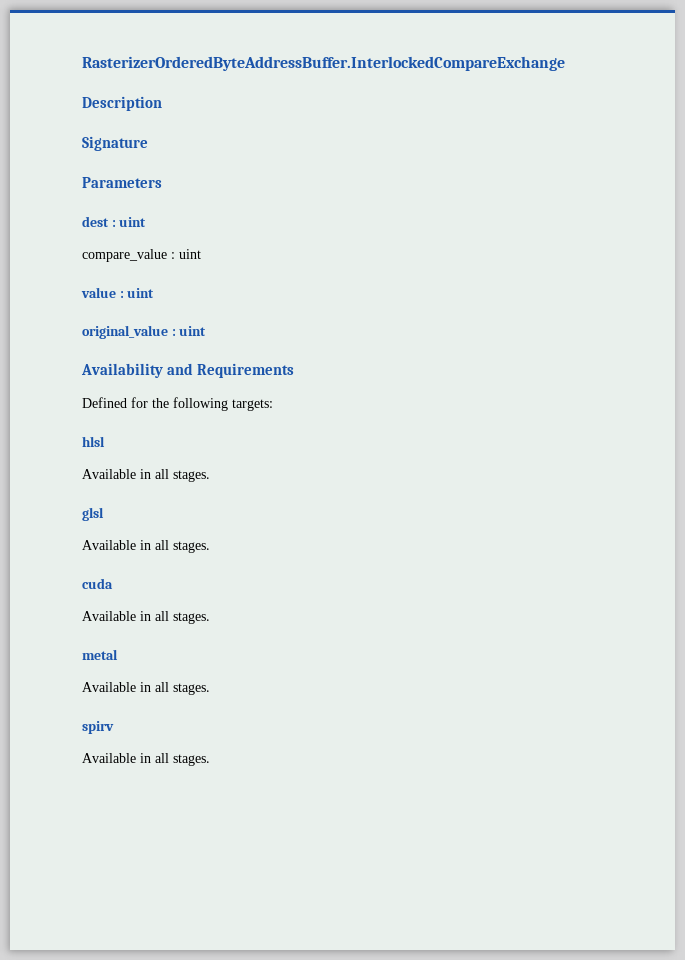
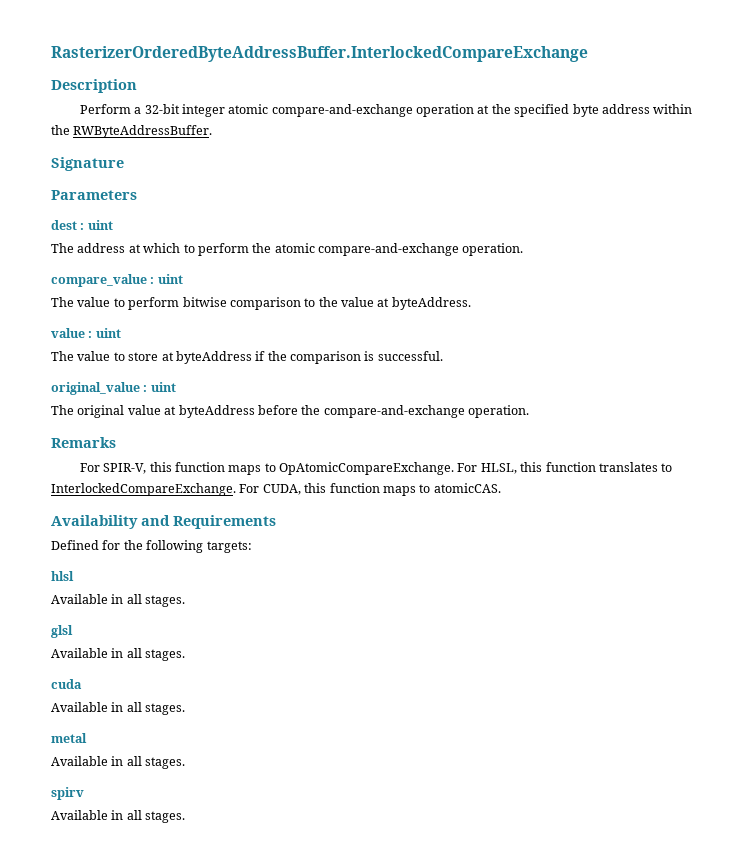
+ Perform a 32-bit integer atomic compare-and-exchange operation at the specified byte address within the RWByteAddressBuffer.
+ The address at which to perform the atomic compare-and-exchange operation.
  compare_value : uint
+ The value to perform bitwise comparison to the value at byteAddress.
  value : uint
+ The value to store at byteAddress if the comparison is successful.
  original_value : uint
+ The original value at byteAddress before the compare-and-exchange operation.
+ Remarks
+ For SPIR-V, this function maps to OpAtomicCompareExchange. For HLSL, this function translates to InterlockedCompareExchange. For CUDA, this function maps to atomicCAS.

